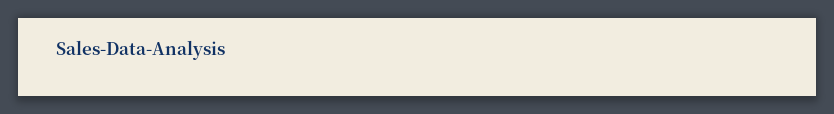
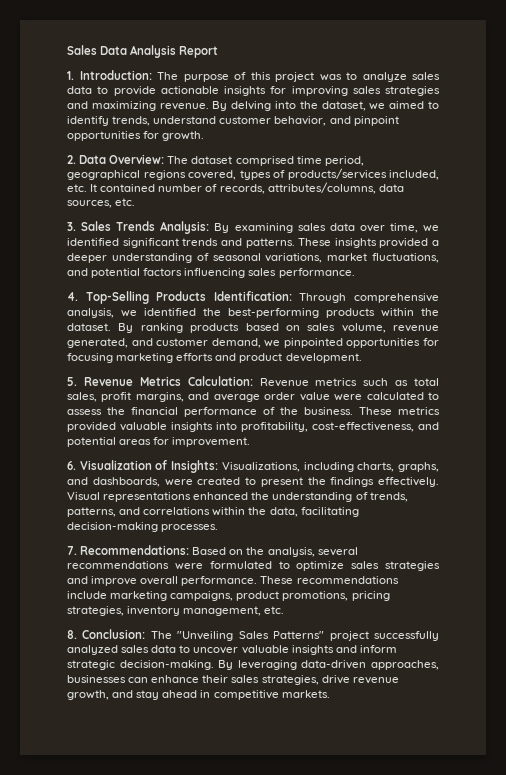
- Sales-Data-Analysis
+ Sales Data Analysis Report
+ 1. Introduction: The purpose of this project was to analyze sales data to provide actionable insights for improving sales strategies and maximizing revenue. By delving into the dataset, we aimed to identify trends, understand customer behavior, and pinpoint opportunities for growth.
+ 2. Data Overview: The dataset comprised time period, geographical regions covered, types of products/services included, etc. It contained number of records, attributes/columns, data sources, etc.
+ 3. Sales Trends Analysis: By examining sales data over time, we identified significant trends and patterns. These insights provided a deeper understanding of seasonal variations, market fluctuations, and potential factors influencing sales performance.
+ 4. Top-Selling Products Identification: Through comprehensive analysis, we identified the best-performing products within the dataset. By ranking products based on sales volume, revenue generated, and customer demand, we pinpointed opportunities for focusing marketing efforts and product development.
+ 5. Revenue Metrics Calculation: Revenue metrics such as total sales, profit margins, and average order value were calculated to assess the financial performance of the business. These metrics provided valuable insights into profitability, cost-effectiveness, and potential areas for improvement.
+ 6. Visualization of Insights: Visualizations, including charts, graphs, and dashboards, were created to present the findings effectively. Visual representations enhanced the understanding of trends, patterns, and correlations within the data, facilitating decision-making processes.
+ 7. Recommendations: Based on the analysis, several recommendations were formulated to optimize sales strategies and improve overall performance. These recommendations include marketing campaigns, product promotions, pricing strategies, inventory management, etc.
+ 8. Conclusion: The "Unveiling Sales Patterns" project successfully analyzed sales data to uncover valuable insights and inform strategic decision-making. By leveraging data-driven approaches, businesses can enhance their sales strategies, drive revenue growth, and stay ahead in competitive markets.

